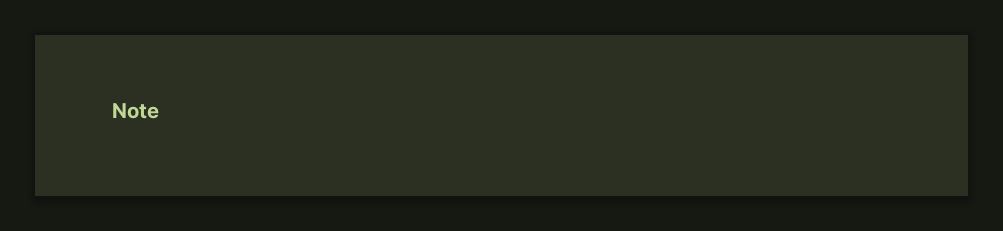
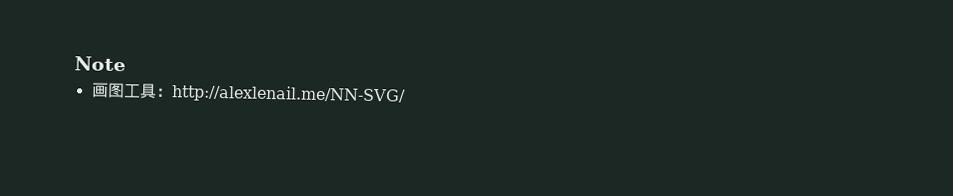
+ 画图工具：http://alexlenail.me/NN-SVG/

